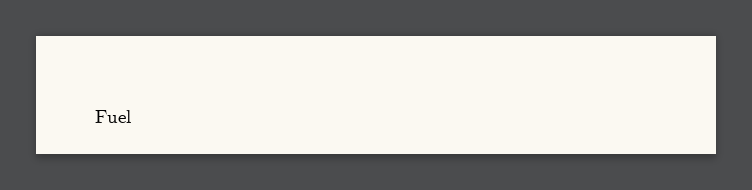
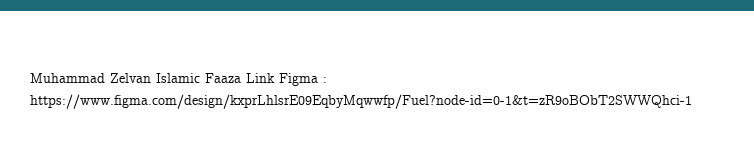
- Fuel
+ Muhammad Zelvan Islamic Faaza Link Figma : https://www.figma.com/design/kxprLhlsrE09EqbyMqwwfp/Fuel?node-id=0-1&t=zR9oBObT2SWWQhci-1

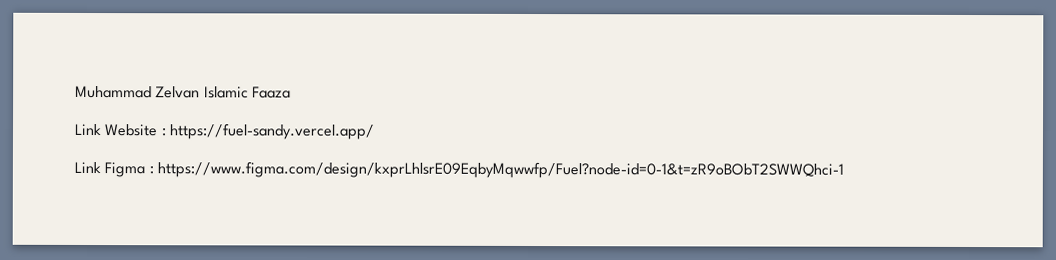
- Muhammad Zelvan Islamic Faaza Link Figma : https://www.figma.com/design/kxprLhlsrE09EqbyMqwwfp/Fuel?node-id=0-1&t=zR9oBObT2SWWQhci-1
+ Muhammad Zelvan Islamic Faaza
+ Link Website : https://fuel-sandy.vercel.app/
+ Link Figma : https://www.figma.com/design/kxprLhlsrE09EqbyMqwwfp/Fuel?node-id=0-1&t=zR9oBObT2SWWQhci-1

